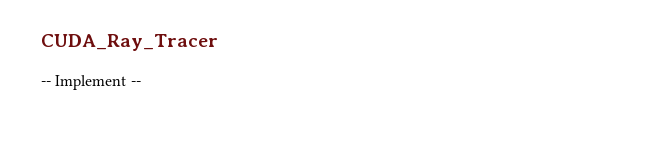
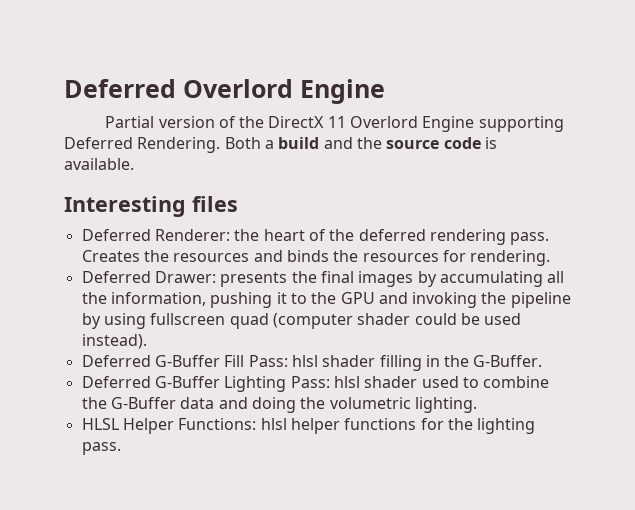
- CUDA_Ray_Tracer
- -- Implement --
+ Deferred Overlord Engine
+ Partial version of the DirectX 11 Overlord Engine supporting Deferred Rendering. Both a build and the source code is available.
+ Interesting files
+ Deferred Renderer: the heart of the deferred rendering pass. Creates the resources and binds the resources for rendering.
+ Deferred Drawer: presents the final images by accumulating all the information, pushing it to the GPU and invoking the pipeline by using fullscreen quad (computer shader could be used instead).
+ Deferred G-Buffer Fill Pass: hlsl shader filling in the G-Buffer.
+ Deferred G-Buffer Lighting Pass: hlsl shader used to combine the G-Buffer data and doing the volumetric lighting.
+ HLSL Helper Functions: hlsl helper functions for the lighting pass.

